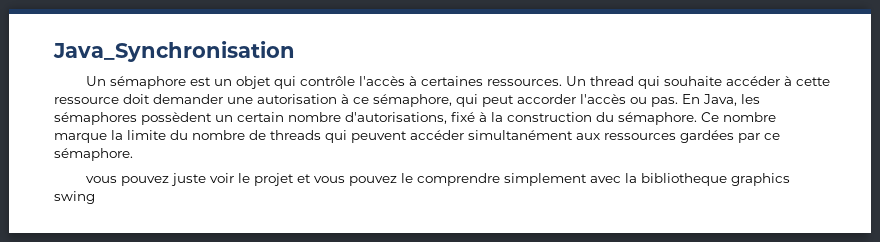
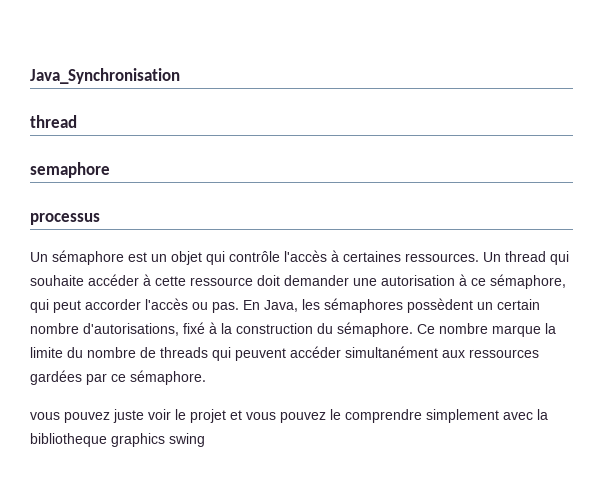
  Java_Synchronisation
+ thread
+ semaphore
+ processus

